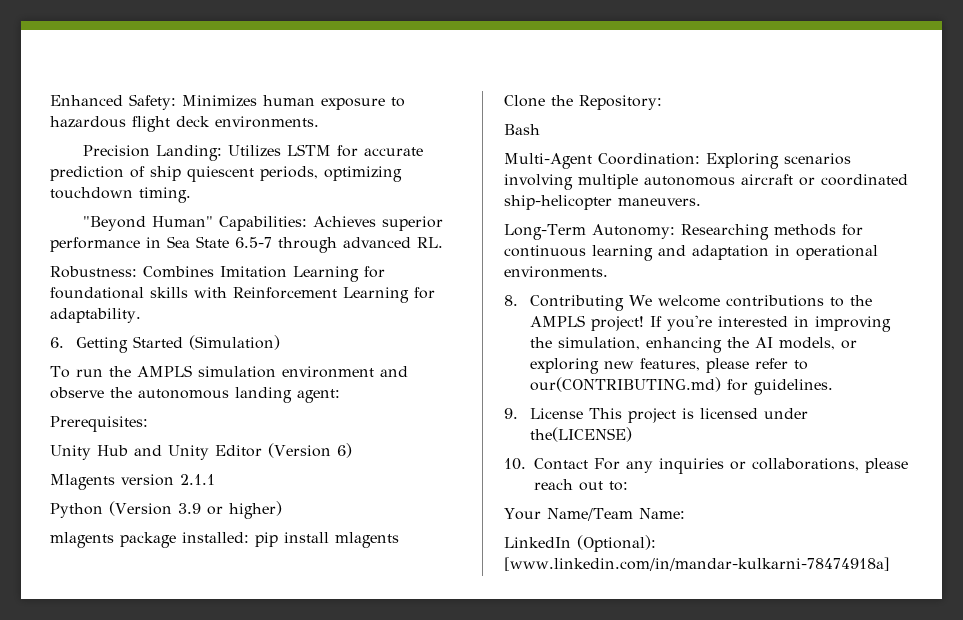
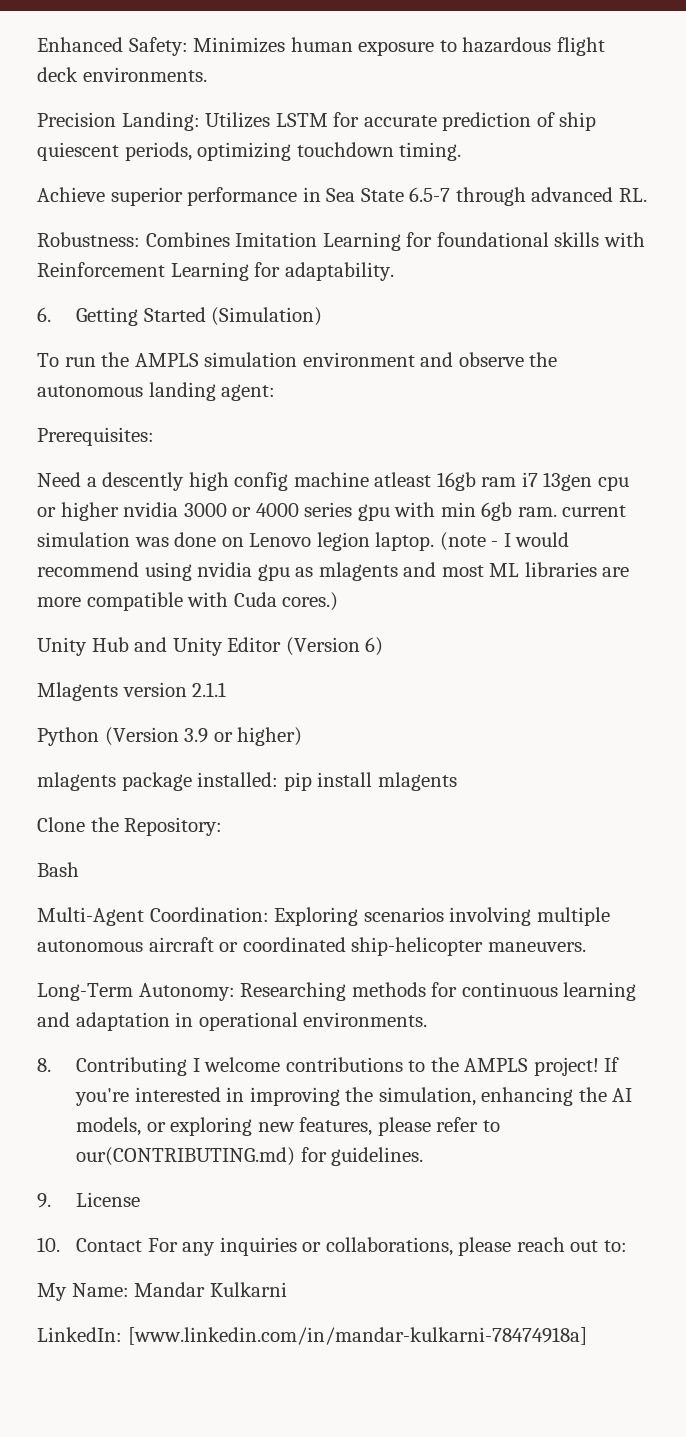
- "Beyond Human" Capabilities: Achieves superior performance in Sea State 6.5-7 through advanced RL.
+ Achieve superior performance in Sea State 6.5-7 through advanced RL.
+ Need a descently high config machine atleast 16gb ram i7 13gen cpu or higher nvidia 3000 or 4000 series gpu with min 6gb ram. current simulation was done on Lenovo legion laptop. (note - I would recommend using nvidia gpu as mlagents and most ML libraries are more compatible with Cuda cores.)
- 8. Contributing We welcome contributions to the AMPLS project!
+ 8. Contributing I welcome contributions to the AMPLS project!
- 9. License This project is licensed under the(LICENSE)
+ 9. License
- Your Name/Team Name:
- LinkedIn (Optional): [www.linkedin.com/in/mandar-kulkarni-78474918a]
+ My Name: Mandar Kulkarni
+ LinkedIn: [www.linkedin.com/in/mandar-kulkarni-78474918a]

